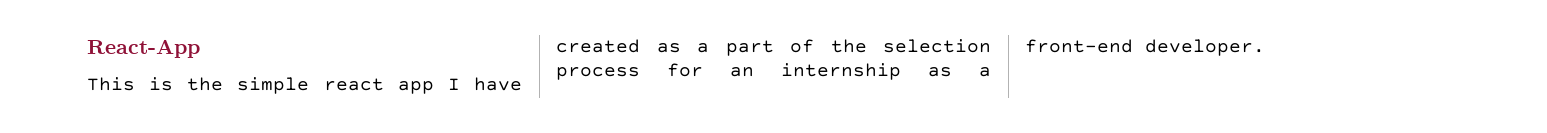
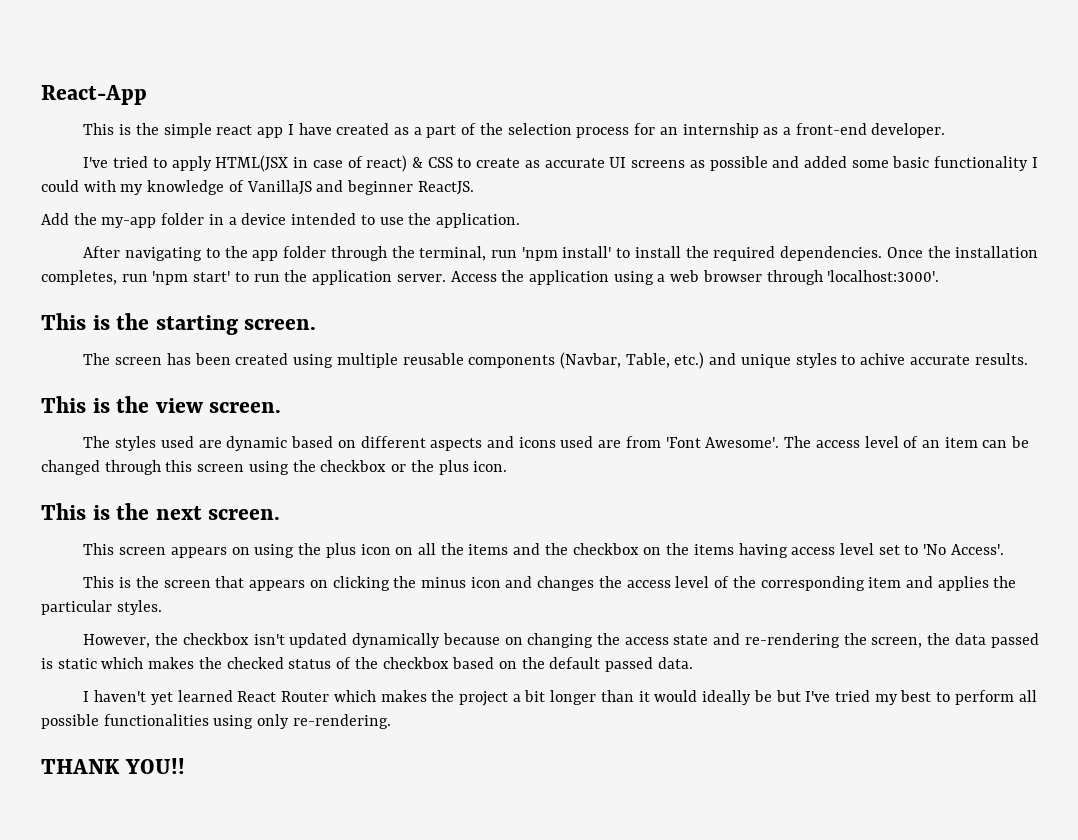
+ I've tried to apply HTML(JSX in case of react) & CSS to create as accurate UI screens as possible and added some basic functionality I could with my knowledge of VanillaJS and beginner ReactJS.
+ Add the my-app folder in a device intended to use the application.
+ After navigating to the app folder through the terminal, run 'npm install' to install the required dependencies. Once the installation completes, run 'npm start' to run the application server. Access the application using a web browser through 'localhost:3000'.
+ This is the starting screen.
+ The screen has been created using multiple reusable components (Navbar, Table, etc.) and unique styles to achive accurate results.
+ This is the view screen.
+ The styles used are dynamic based on different aspects and icons used are from 'Font Awesome'. The access level of an item can be changed through this screen using the checkbox or the plus icon.
+ This is the next screen.
+ This screen appears on using the plus icon on all the items and the checkbox on the items having access level set to 'No Access'.
+ This is the screen that appears on clicking the minus icon and changes the access level of the corresponding item and applies the particular styles.
+ However, the checkbox isn't updated dynamically because on changing the access state and re-rendering the screen, the data passed is static which makes the checked status of the checkbox based on the default passed data.
+ I haven't yet learned React Router which makes the project a bit longer than it would ideally be but I've tried my best to perform all possible functionalities using only re-rendering.
+ THANK YOU!!

